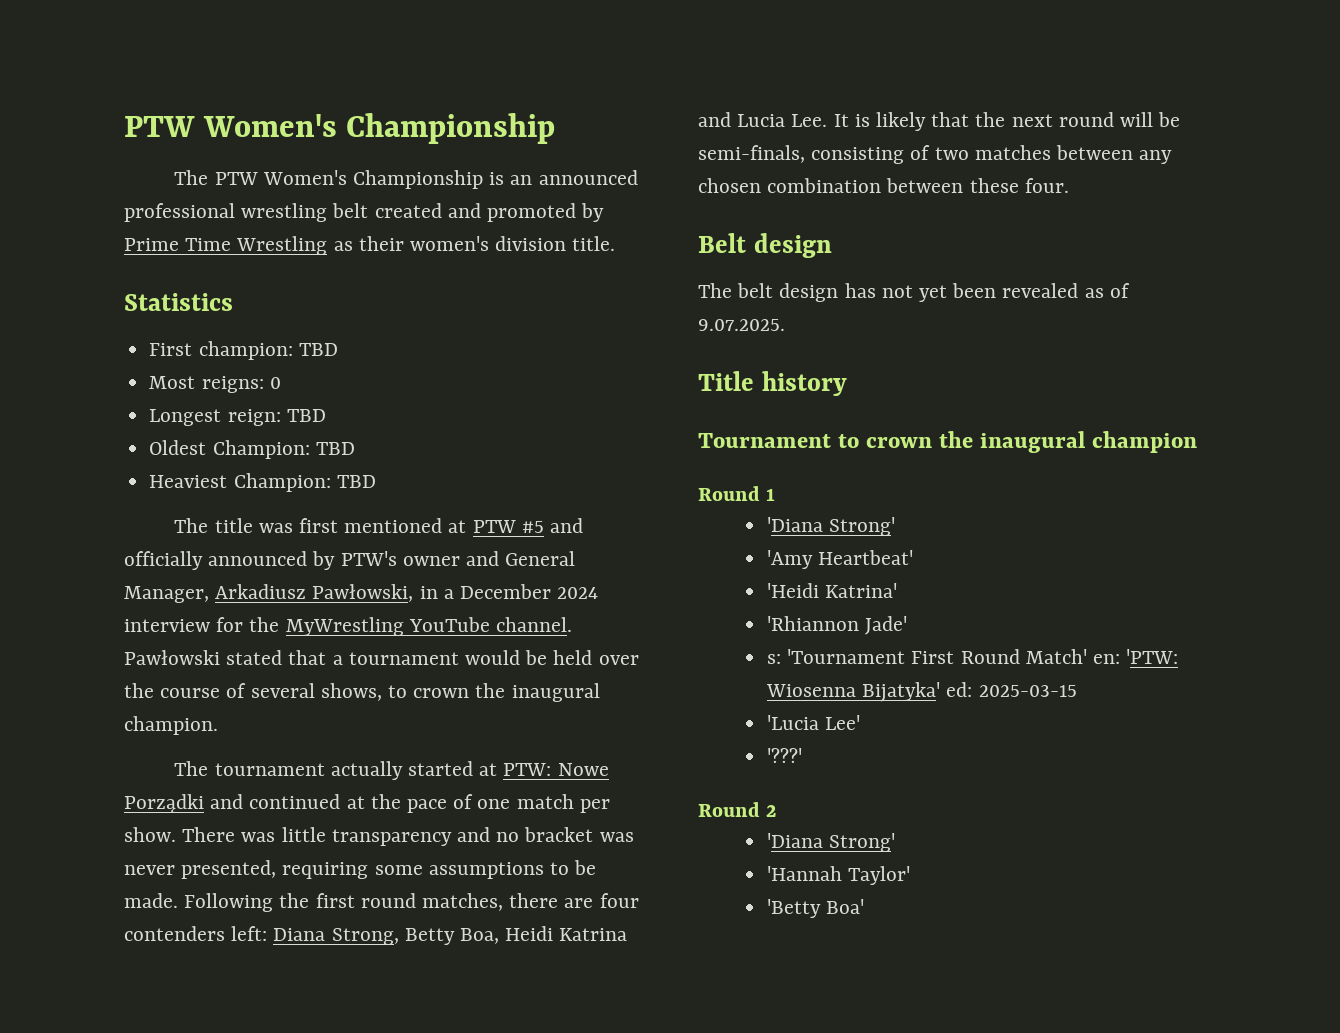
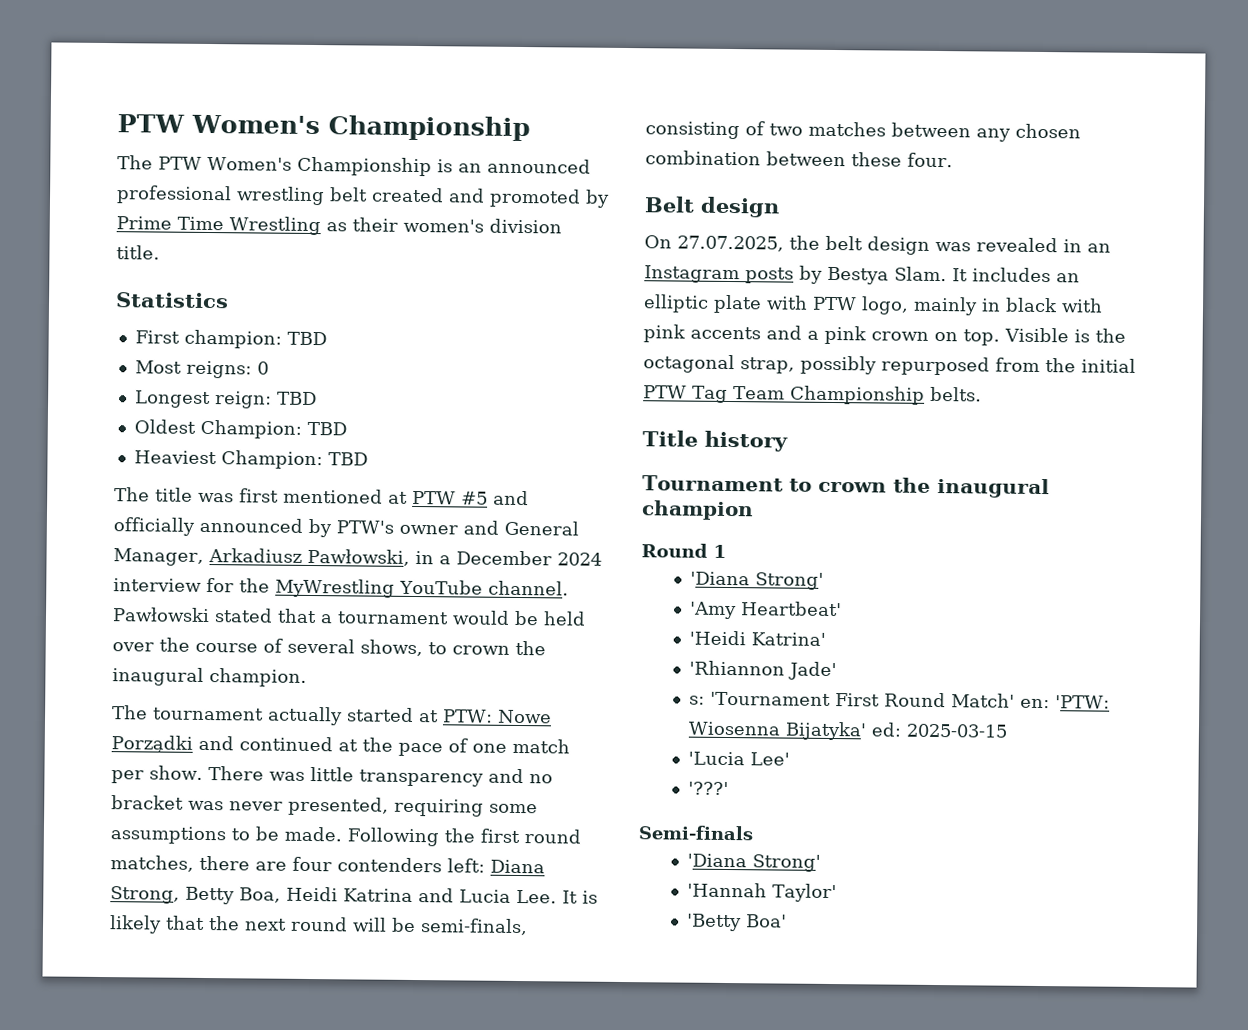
- The belt design has not yet been revealed as of 9.07.2025.
+ On 27.07.2025, the belt design was revealed in an Instagram posts by Bestya Slam. It includes an elliptic plate with PTW logo, mainly in black with pink accents and a pink crown on top. Visible is the octagonal strap, possibly repurposed from the initial PTW Tag Team Championship belts.
- Round 2
+ Semi-finals

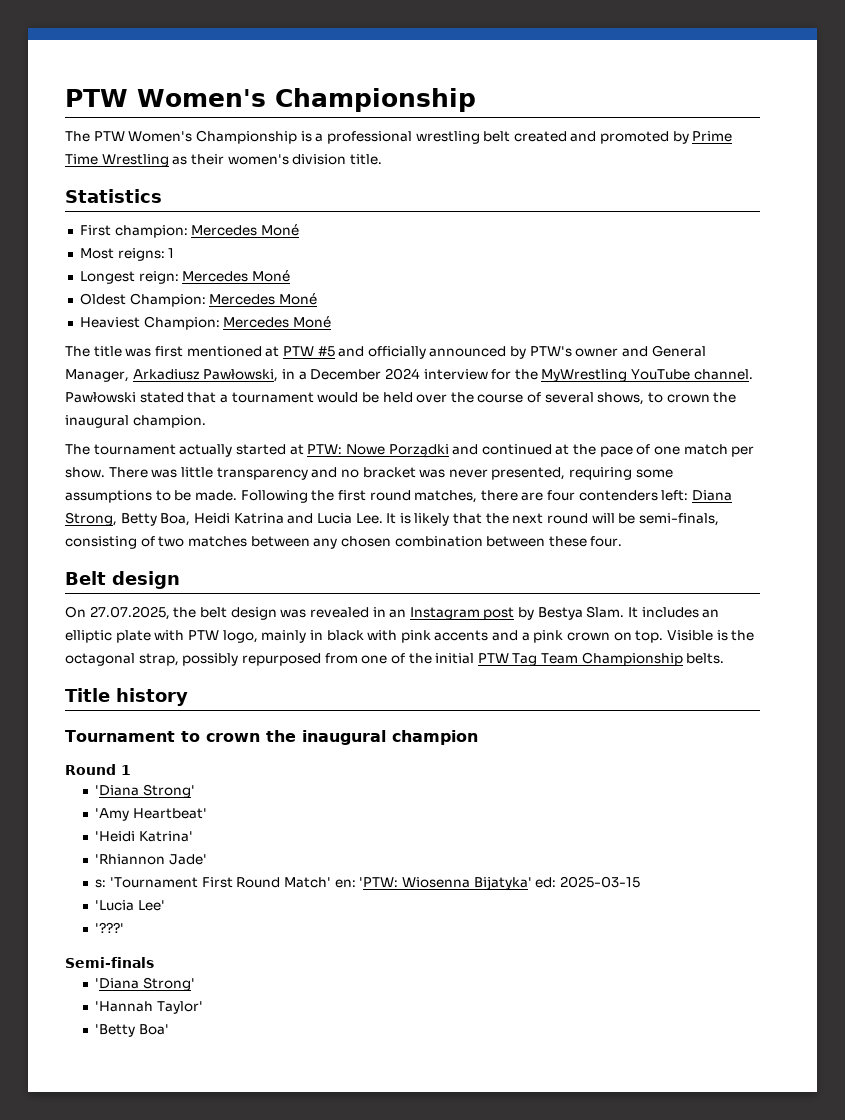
- The PTW Women's Championship is an announced professional wrestling belt created and promoted by Prime Time Wrestling as their women's division title.
+ The PTW Women's Championship is a professional wrestling belt created and promoted by Prime Time Wrestling as their women's division title.
- First champion: TBD
+ First champion: Mercedes Moné
- Most reigns: 0
+ Most reigns: 1
- Longest reign: TBD
+ Longest reign: Mercedes Moné
- Oldest Champion: TBD
+ Oldest Champion: Mercedes Moné
- Heaviest Champion: TBD
+ Heaviest Champion: Mercedes Moné
- On 27.07.2025, the belt design was revealed in an Instagram posts by Bestya Slam.
+ On 27.07.2025, the belt design was revealed in an Instagram post by Bestya Slam.
- Visible is the octagonal strap, possibly repurposed from the initial PTW Tag Team Championship belts.
+ Visible is the octagonal strap, possibly repurposed from one of the initial PTW Tag Team Championship belts.

